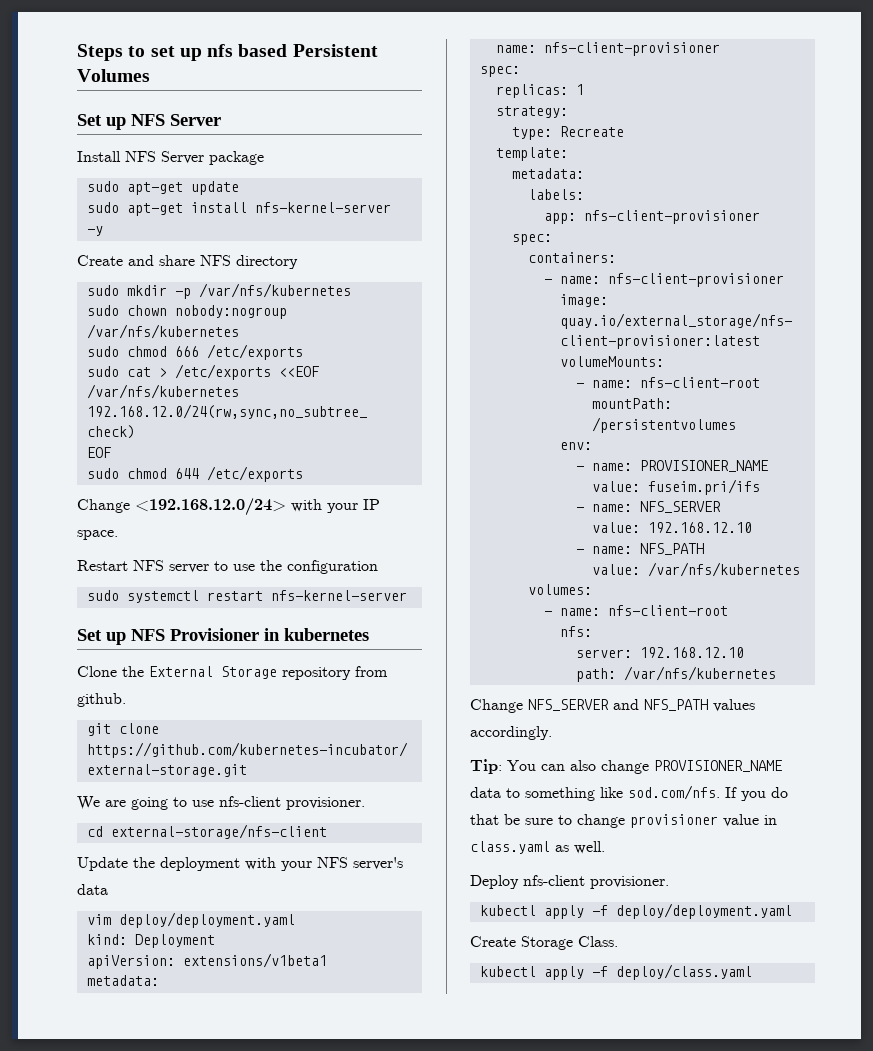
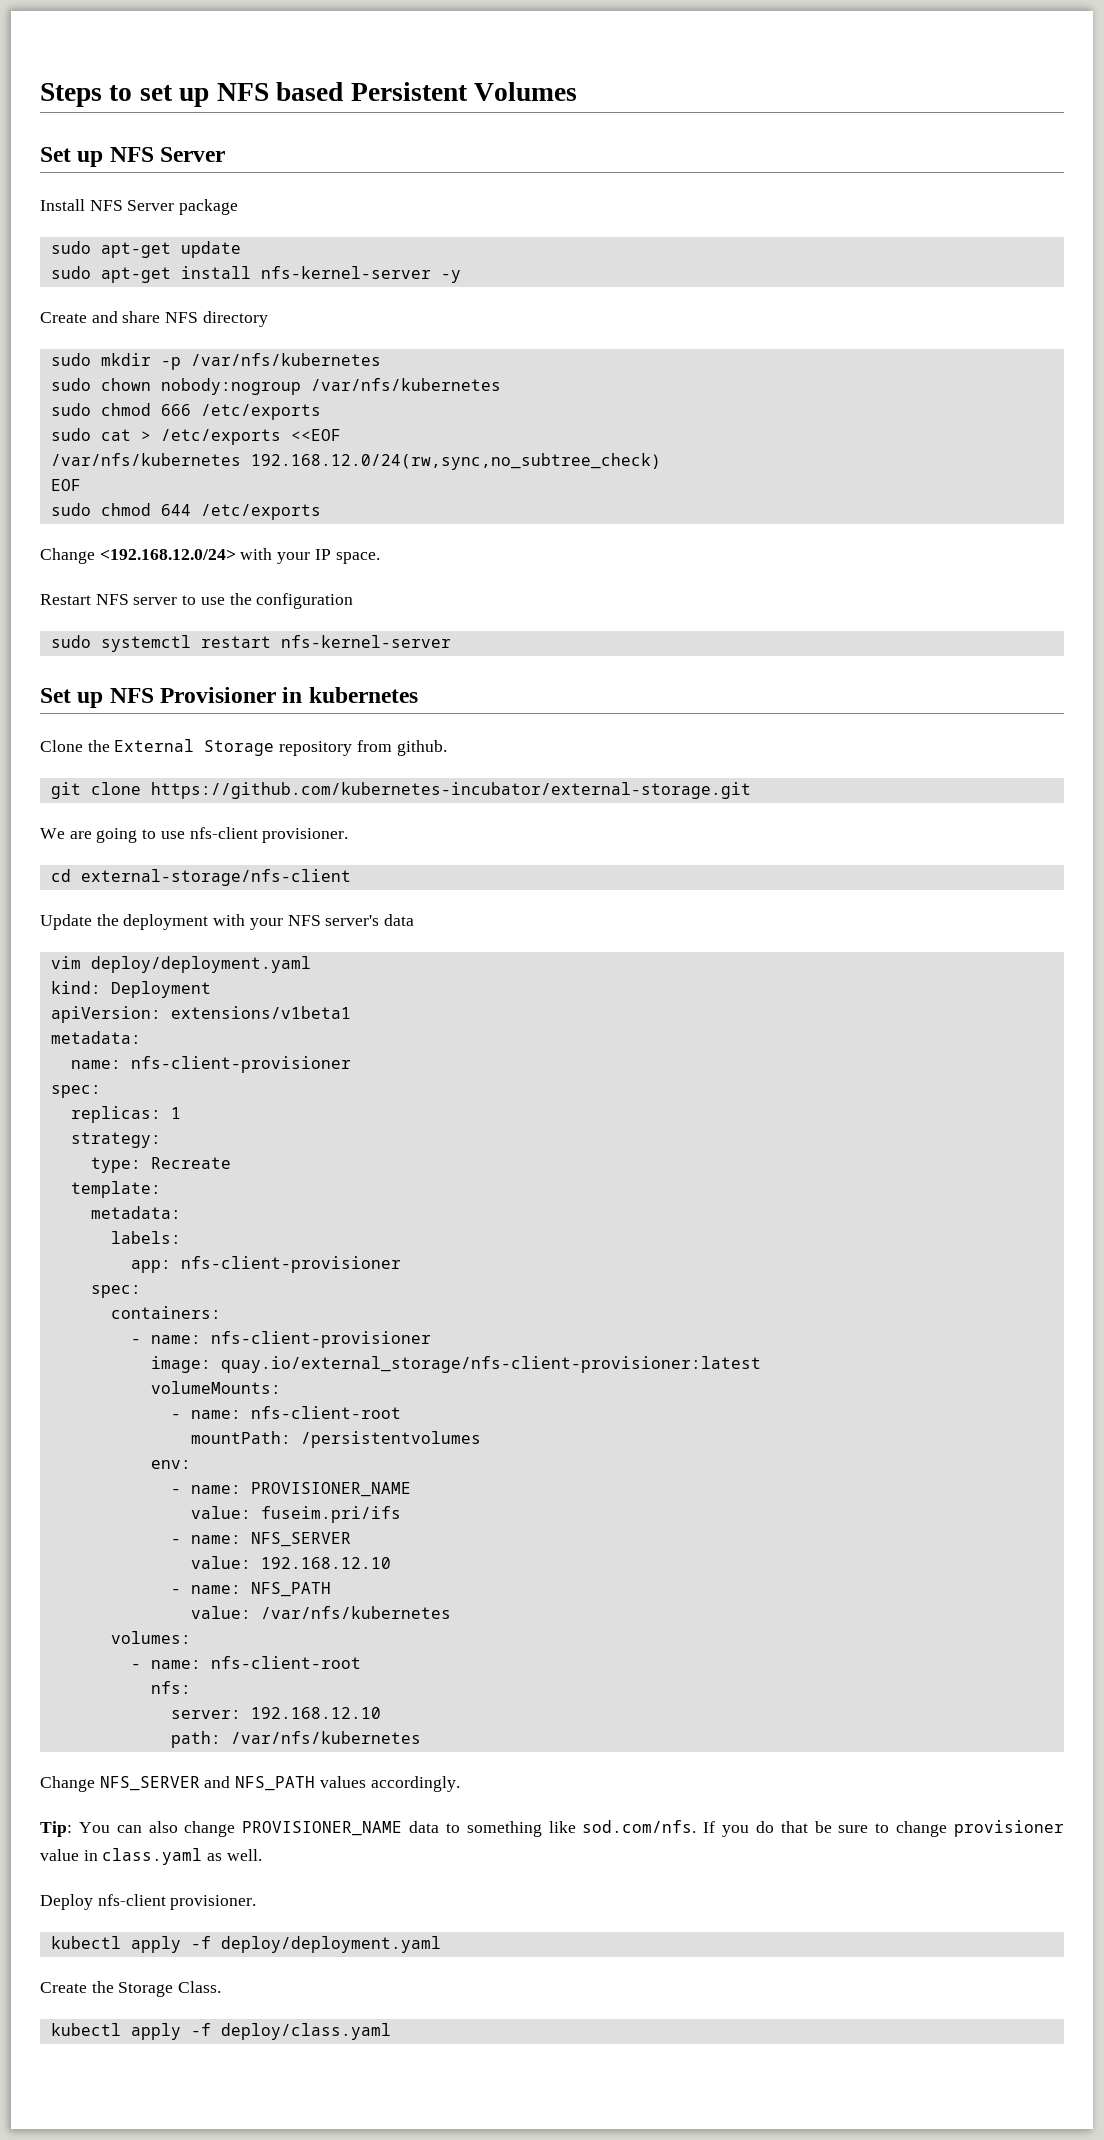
- Steps to set up nfs based Persistent Volumes
+ Steps to set up NFS based Persistent Volumes
- Create Storage Class.
+ Create the Storage Class.

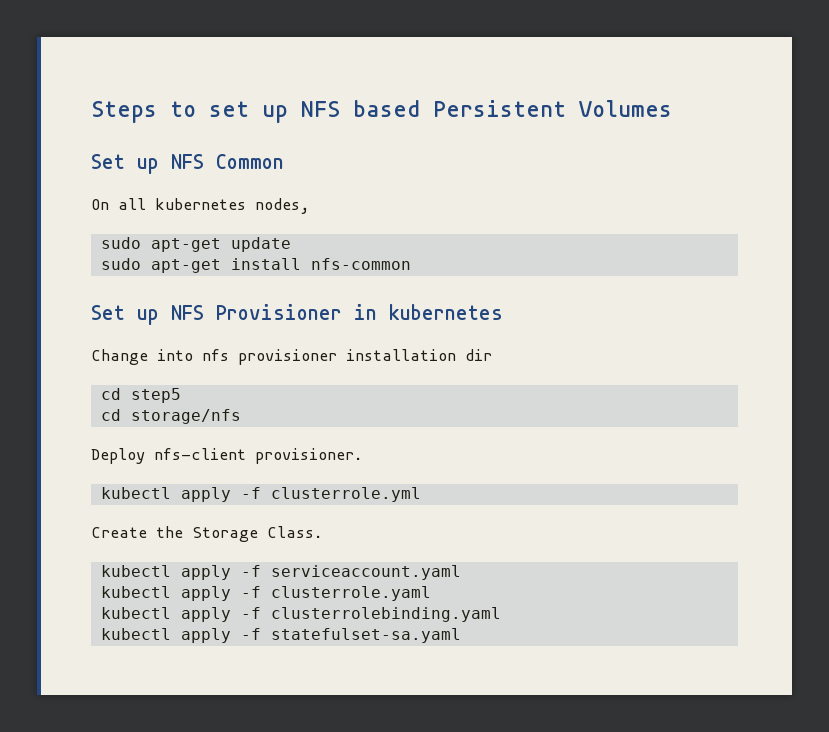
- Set up NFS Server
- Install NFS Server package
+ Set up NFS Common
+ On all kubernetes nodes,
- sudo apt-get install nfs-kernel-server -y
- Create and share NFS directory
- sudo mkdir -p /var/nfs/kubernetes
- sudo chown nobody:nogroup /var/nfs/kubernetes
- sudo chmod 666 /etc/exports
- sudo cat > /etc/exports <<EOF
- /var/nfs/kubernetes 192.168.12.0/24(rw,sync,no_subtree_check)
- EOF
- sudo chmod 644 /etc/exports
- Change <192.168.12.0/24> with your IP space.
- Restart NFS server to use the configuration
- sudo systemctl restart nfs-kernel-server
+ sudo apt-get install nfs-common
- Clone the External Storage repository from github.
- git clone https://github.com/kubernetes-incubator/external-storage.git
- We are going to use nfs-client provisioner.
- cd external-storage/nfs-client
- Update the deployment with your NFS server's data
- vim deploy/deployment.yaml
- kind: Deployment
- apiVersion: extensions/v1beta1
- metadata:
- name: nfs-client-provisioner
- spec:
- replicas: 1
- strategy:
- type: Recreate
- template:
- metadata:
- labels:
- app: nfs-client-provisioner
- spec:
- containers:
- - name: nfs-client-provisioner
- image: quay.io/external_storage/nfs-client-provisioner:latest
- volumeMounts:
- - name: nfs-client-root
- mountPath: /persistentvolumes
- env:
- - name: PROVISIONER_NAME
- value: fuseim.pri/ifs
- - name: NFS_SERVER
- value: 192.168.12.10
- - name: NFS_PATH
- value: /var/nfs/kubernetes
- volumes:
- - name: nfs-client-root
- nfs:
- server: 192.168.12.10
- path: /var/nfs/kubernetes
- Change NFS_SERVER and NFS_PATH values accordingly.
- Tip: You can also change PROVISIONER_NAME data to something like sod.com/nfs. If you do that be sure to change provisioner value in class.yaml as well.
+ Change into nfs provisioner installation dir
+ cd step5
+ cd storage/nfs
- kubectl apply -f deploy/deployment.yaml
+ kubectl apply -f clusterrole.yml
- kubectl apply -f deploy/class.yaml
+ kubectl apply -f serviceaccount.yaml
+ kubectl apply -f clusterrole.yaml
+ kubectl apply -f clusterrolebinding.yaml
+ kubectl apply -f statefulset-sa.yaml

